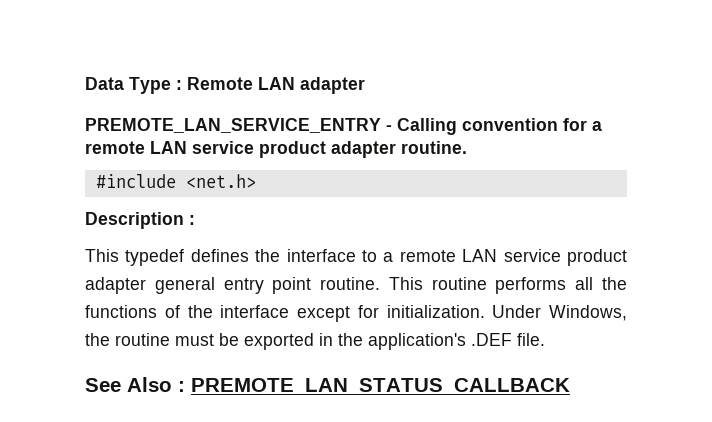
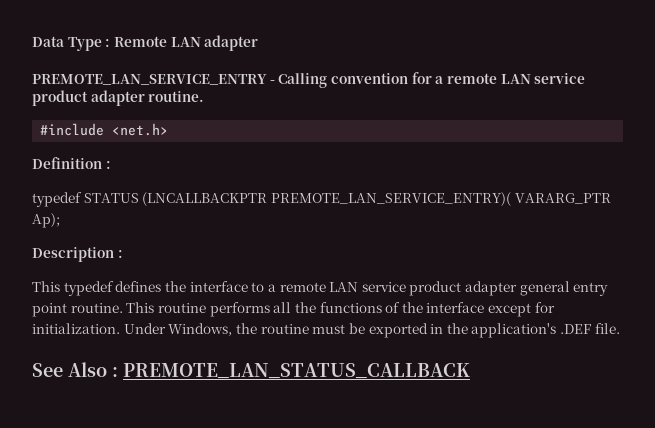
+ Definition :
+ typedef STATUS (LNCALLBACKPTR PREMOTE_LAN_SERVICE_ENTRY)( VARARG_PTR Ap);

